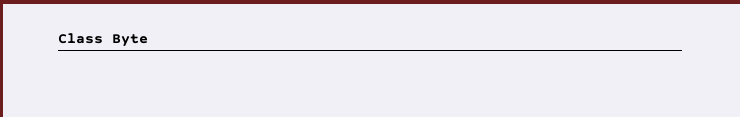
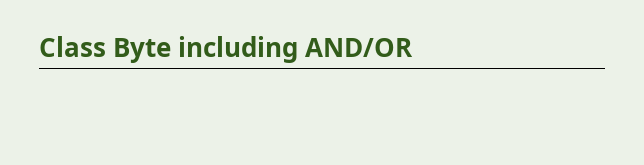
- Class Byte
+ Class Byte including AND/OR

